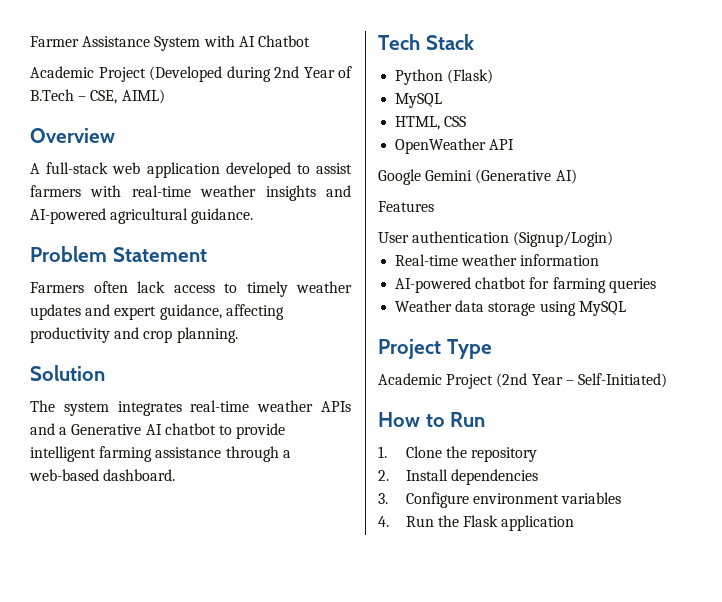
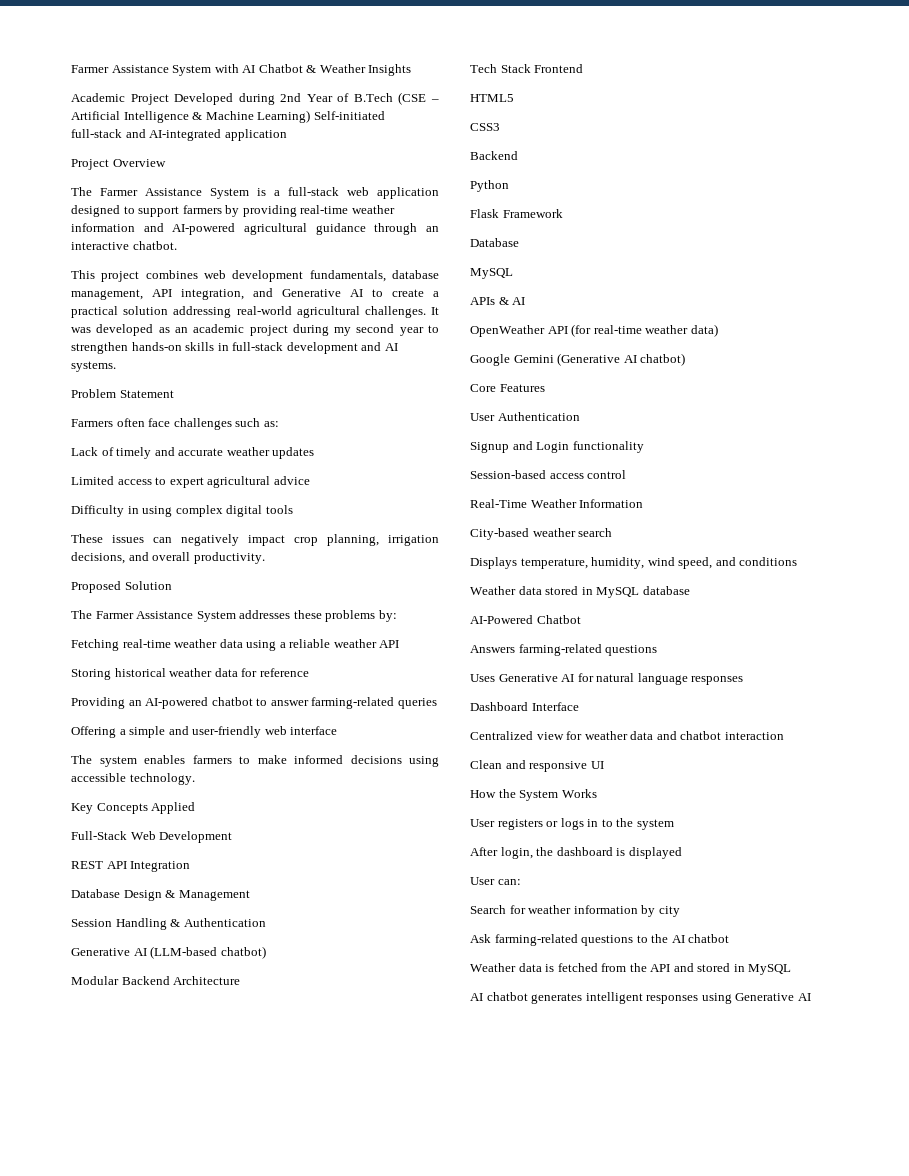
- Farmer Assistance System with AI Chatbot
- Academic Project (Developed during 2nd Year of B.Tech – CSE, AIML)
- Overview
- A full-stack web application developed to assist farmers with real-time weather insights and AI-powered agricultural guidance.
+ Farmer Assistance System with AI Chatbot & Weather Insights
+ Academic Project Developed during 2nd Year of B.Tech (CSE – Artificial Intelligence & Machine Learning) Self-initiated full-stack and AI-integrated application
+ Project Overview
+ The Farmer Assistance System is a full-stack web application designed to support farmers by providing real-time weather information and AI-powered agricultural guidance through an interactive chatbot.
+ This project combines web development fundamentals, database management, API integration, and Generative AI to create a practical solution addressing real-world agricultural challenges. It was developed as an academic project during my second year to strengthen hands-on skills in full-stack development and AI systems.
  Problem Statement
- Farmers often lack access to timely weather updates and expert guidance, affecting productivity and crop planning.
- Solution
- The system integrates real-time weather APIs and a Generative AI chatbot to provide intelligent farming assistance through a web-based dashboard.
- Tech Stack
- Python (Flask)
+ Farmers often face challenges such as:
+ Lack of timely and accurate weather updates
+ Limited access to expert agricultural advice
+ Difficulty in using complex digital tools
+ These issues can negatively impact crop planning, irrigation decisions, and overall productivity.
+ Proposed Solution
+ The Farmer Assistance System addresses these problems by:
+ Fetching real-time weather data using a reliable weather API
+ Storing historical weather data for reference
+ Providing an AI-powered chatbot to answer farming-related queries
+ Offering a simple and user-friendly web interface
+ The system enables farmers to make informed decisions using accessible technology.
+ Key Concepts Applied
+ Full-Stack Web Development
+ REST API Integration
+ Database Design & Management
+ Session Handling & Authentication
+ Generative AI (LLM-based chatbot)
+ Modular Backend Architecture
+ Tech Stack Frontend
+ HTML5
+ CSS3
+ Backend
+ Python
+ Flask Framework
+ Database
  MySQL
- HTML, CSS
- OpenWeather API
+ APIs & AI
+ OpenWeather API (for real-time weather data)
- Google Gemini (Generative AI)
- Features
+ Google Gemini (Generative AI chatbot)
+ Core Features
- User authentication (Signup/Login)
- Real-time weather information
- AI-powered chatbot for farming queries
- Weather data storage using MySQL
- Project Type
- Academic Project (2nd Year – Self-Initiated)
- How to Run
- 1. Clone the repository
- 2. Install dependencies
- 3. Configure environment variables
- 4. Run the Flask application
+ User Authentication
+ Signup and Login functionality
+ Session-based access control
+ Real-Time Weather Information
+ City-based weather search
+ Displays temperature, humidity, wind speed, and conditions
+ Weather data stored in MySQL database
+ AI-Powered Chatbot
+ Answers farming-related questions
+ Uses Generative AI for natural language responses
+ Dashboard Interface
+ Centralized view for weather data and chatbot interaction
+ Clean and responsive UI
+ How the System Works
+ User registers or logs in to the system
+ After login, the dashboard is displayed
+ User can:
+ Search for weather information by city
+ Ask farming-related questions to the AI chatbot
+ Weather data is fetched from the API and stored in MySQL
+ AI chatbot generates intelligent responses using Generative AI

